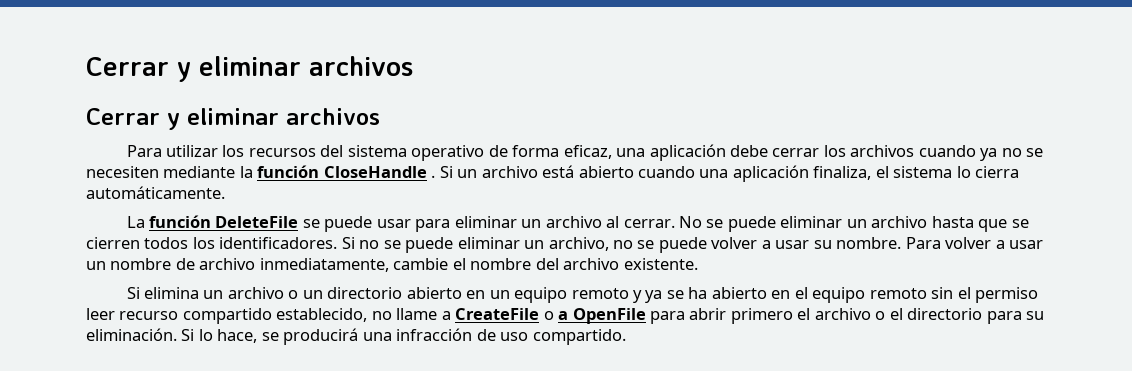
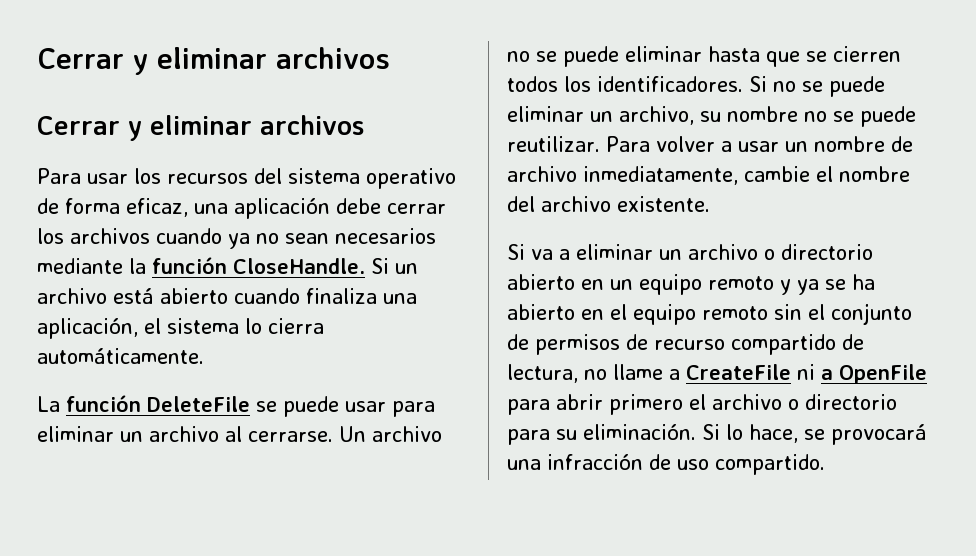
- Para utilizar los recursos del sistema operativo de forma eficaz, una aplicación debe cerrar los archivos cuando ya no se necesiten mediante la función CloseHandle .
+ Para usar los recursos del sistema operativo de forma eficaz, una aplicación debe cerrar los archivos cuando ya no sean necesarios mediante la función CloseHandle.
- Si un archivo está abierto cuando una aplicación finaliza, el sistema lo cierra automáticamente.
+ Si un archivo está abierto cuando finaliza una aplicación, el sistema lo cierra automáticamente.
- La función DeleteFile se puede usar para eliminar un archivo al cerrar. No se puede eliminar un archivo hasta que se cierren todos los identificadores.
+ La función DeleteFile se puede usar para eliminar un archivo al cerrarse. Un archivo no se puede eliminar hasta que se cierren todos los identificadores.
- Si no se puede eliminar un archivo, no se puede volver a usar su nombre.
+ Si no se puede eliminar un archivo, su nombre no se puede reutilizar.
- Si elimina un archivo o un directorio abierto en un equipo remoto y ya se ha abierto en el equipo remoto sin el permiso leer recurso compartido establecido, no llame a CreateFile o a OpenFile para abrir primero el archivo o el directorio para su eliminación.
+ Si va a eliminar un archivo o directorio abierto en un equipo remoto y ya se ha abierto en el equipo remoto sin el conjunto de permisos de recurso compartido de lectura, no llame a CreateFile ni a OpenFile para abrir primero el archivo o directorio para su eliminación.
- Si lo hace, se producirá una infracción de uso compartido.
+ Si lo hace, se provocará una infracción de uso compartido.

